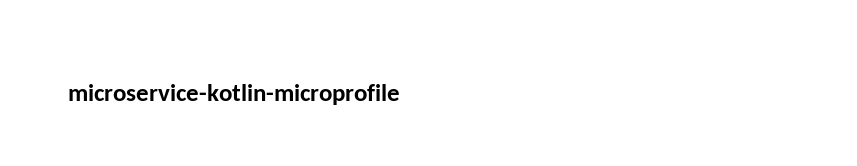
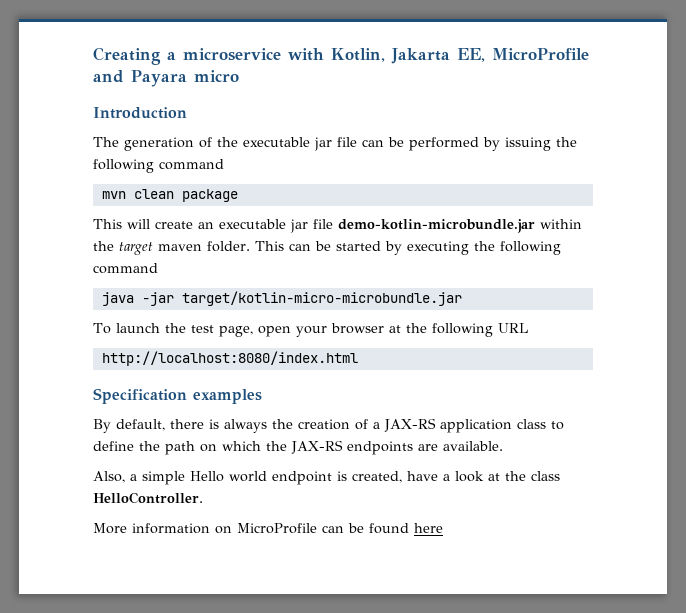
- microservice-kotlin-microprofile
+ Creating a microservice with Kotlin, Jakarta EE, MicroProfile and Payara micro
+ Introduction
+ The generation of the executable jar file can be performed by issuing the following command
+ mvn clean package
+ This will create an executable jar file demo-kotlin-microbundle.jar within the target maven folder. This can be started by executing the following command
+ java -jar target/kotlin-micro-microbundle.jar
+ To launch the test page, open your browser at the following URL
+ http://localhost:8080/index.html
+ Specification examples
+ By default, there is always the creation of a JAX-RS application class to define the path on which the JAX-RS endpoints are available.
+ Also, a simple Hello world endpoint is created, have a look at the class HelloController.
+ More information on MicroProfile can be found here

